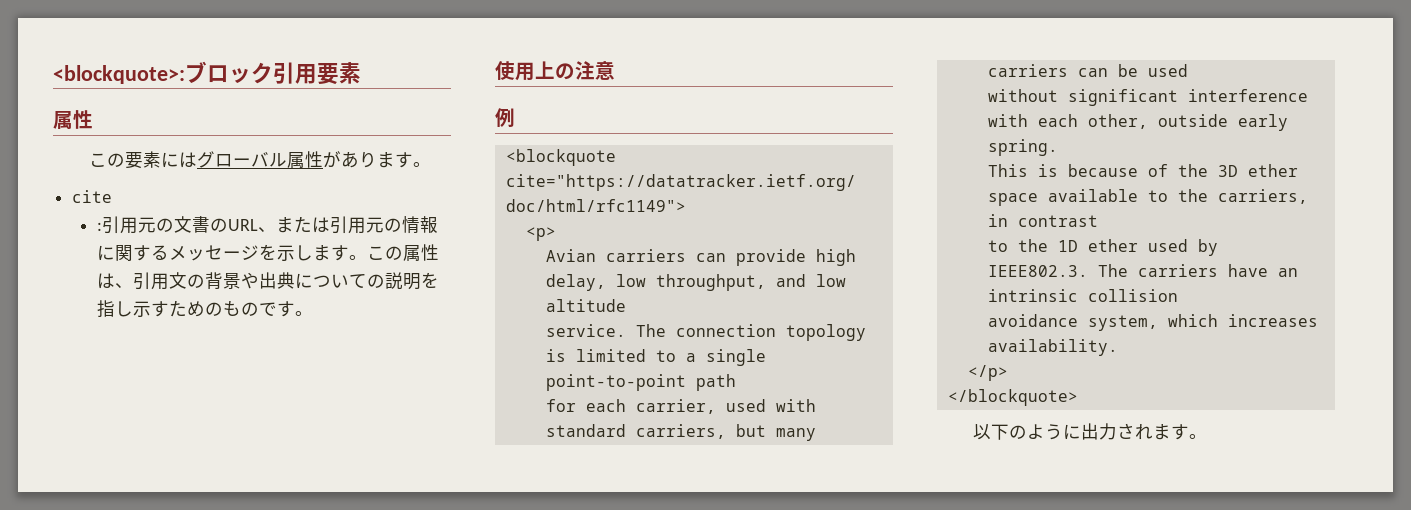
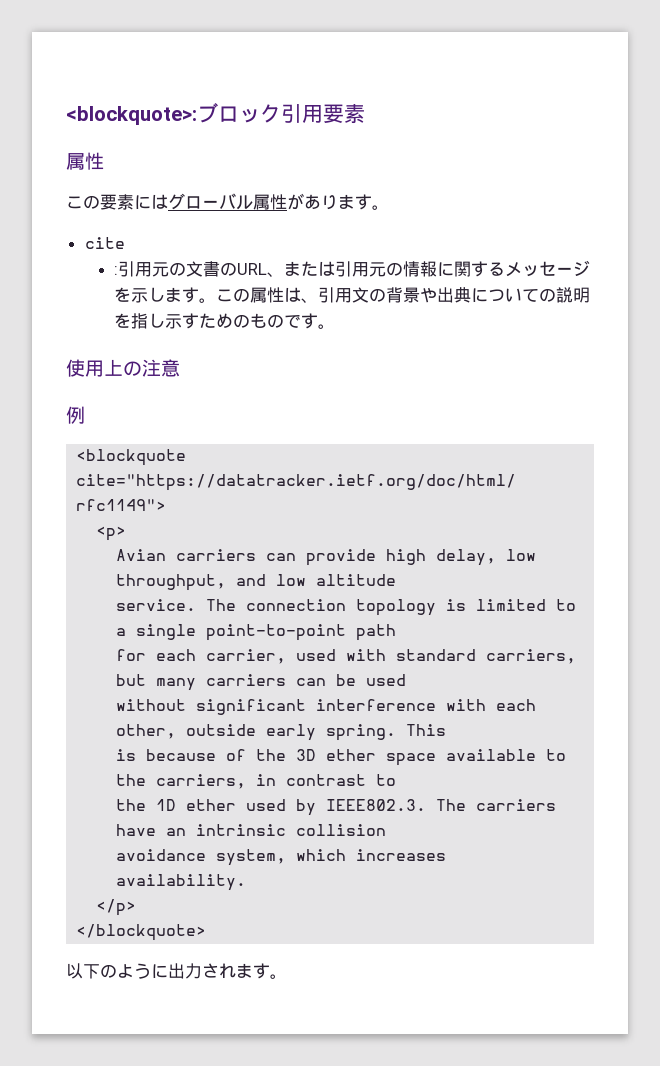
- without significant interference with each other, outside early spring.
- This is because of the 3D ether space available to the carriers, in contrast
- to the 1D ether used by IEEE802.3. The carriers have an intrinsic collision
+ without significant interference with each other, outside early spring. This
+ is because of the 3D ether space available to the carriers, in contrast to
+ the 1D ether used by IEEE802.3. The carriers have an intrinsic collision

